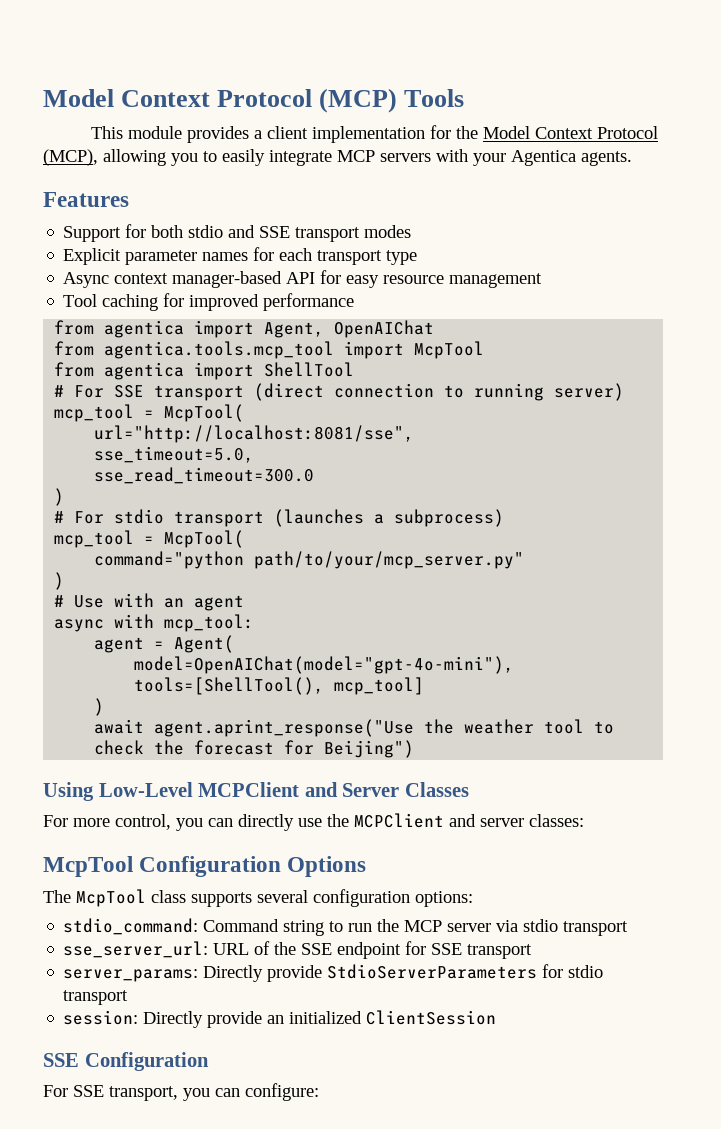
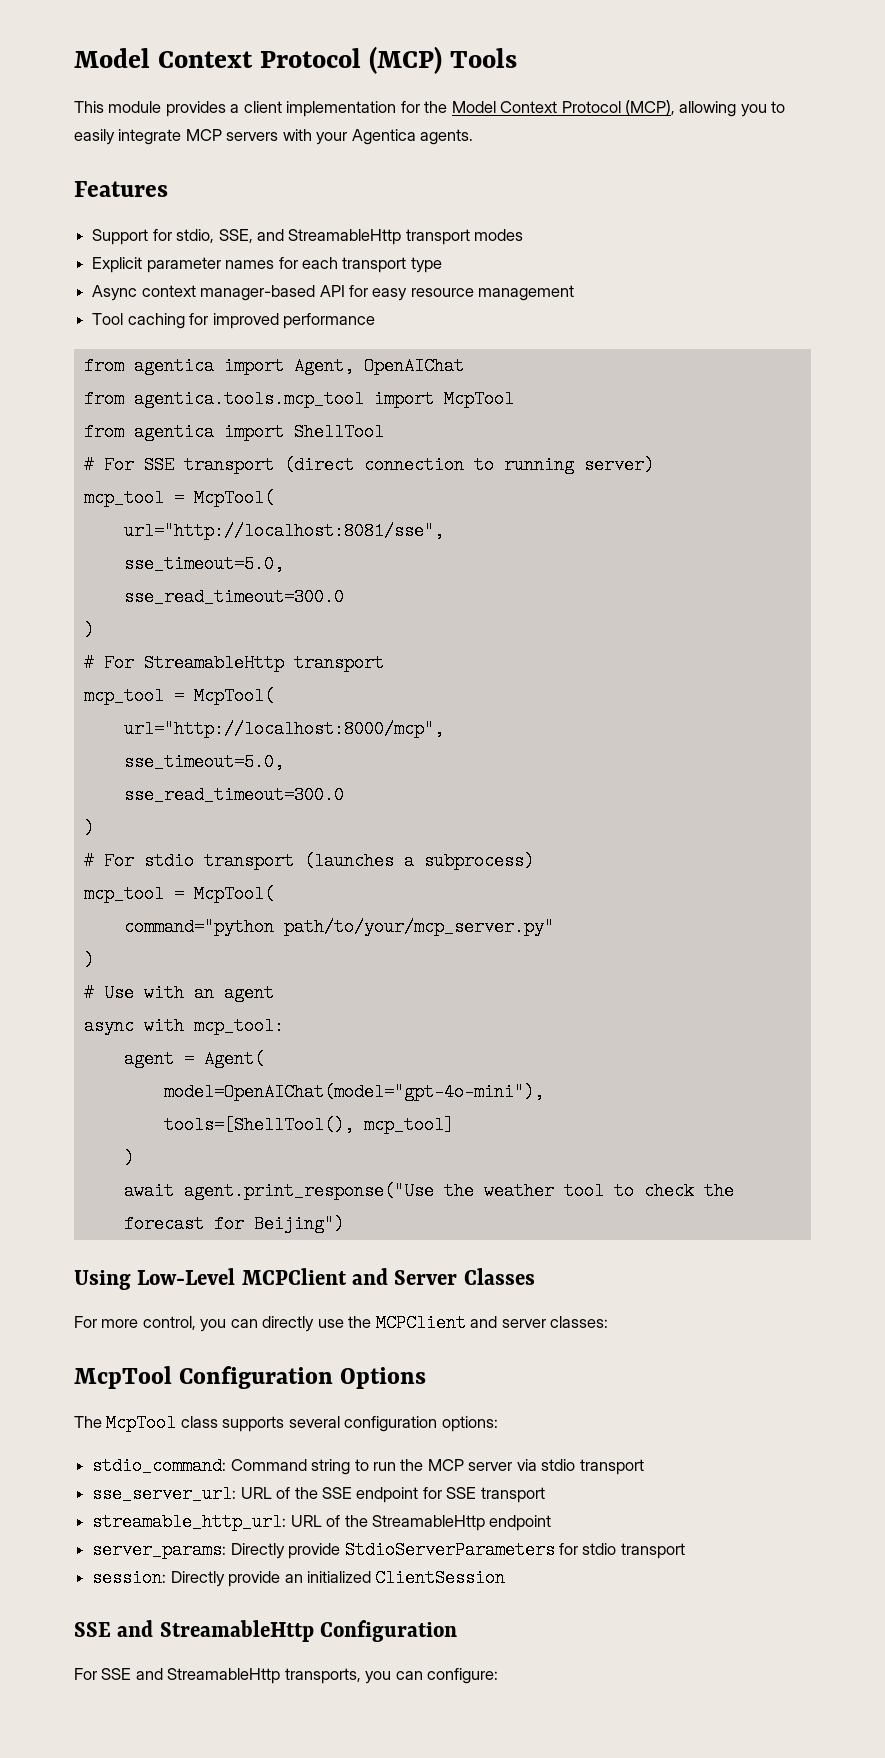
- Support for both stdio and SSE transport modes
+ Support for stdio, SSE, and StreamableHttp transport modes
+ # For StreamableHttp transport
+ mcp_tool = McpTool(
+ url="http://localhost:8000/mcp",
+ sse_timeout=5.0,
+ sse_read_timeout=300.0
+ )
- await agent.aprint_response("Use the weather tool to check the forecast for Beijing")
+ await agent.print_response("Use the weather tool to check the forecast for Beijing")
+ streamable_http_url: URL of the StreamableHttp endpoint
- SSE Configuration
+ SSE and StreamableHttp Configuration
- For SSE transport, you can configure:
+ For SSE and StreamableHttp transports, you can configure:

